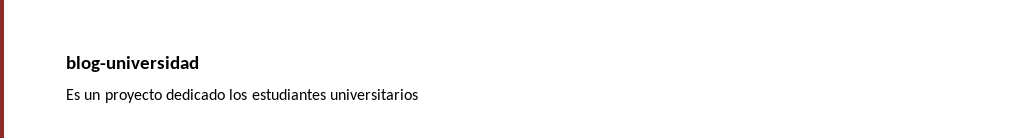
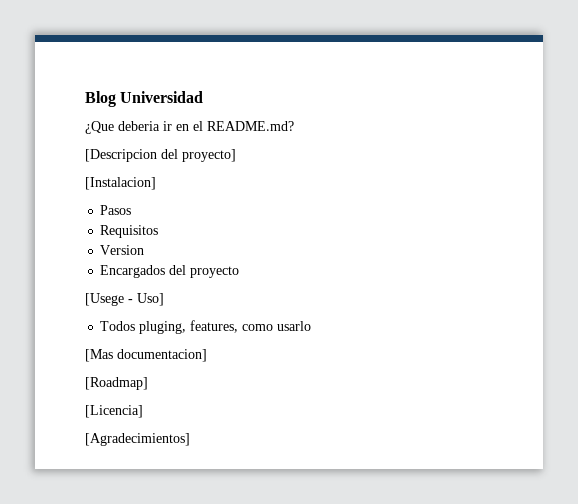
- blog-universidad
- Es un proyecto dedicado los estudiantes universitarios
+ Blog Universidad
+ ¿Que deberia ir en el README.md?
+ [Descripcion del proyecto]
+ [Instalacion]
+ Pasos
+ Requisitos
+ Version
+ Encargados del proyecto
+ [Usege - Uso]
+ Todos pluging, features, como usarlo
+ [Mas documentacion]
+ [Roadmap]
+ [Licencia]
+ [Agradecimientos]

